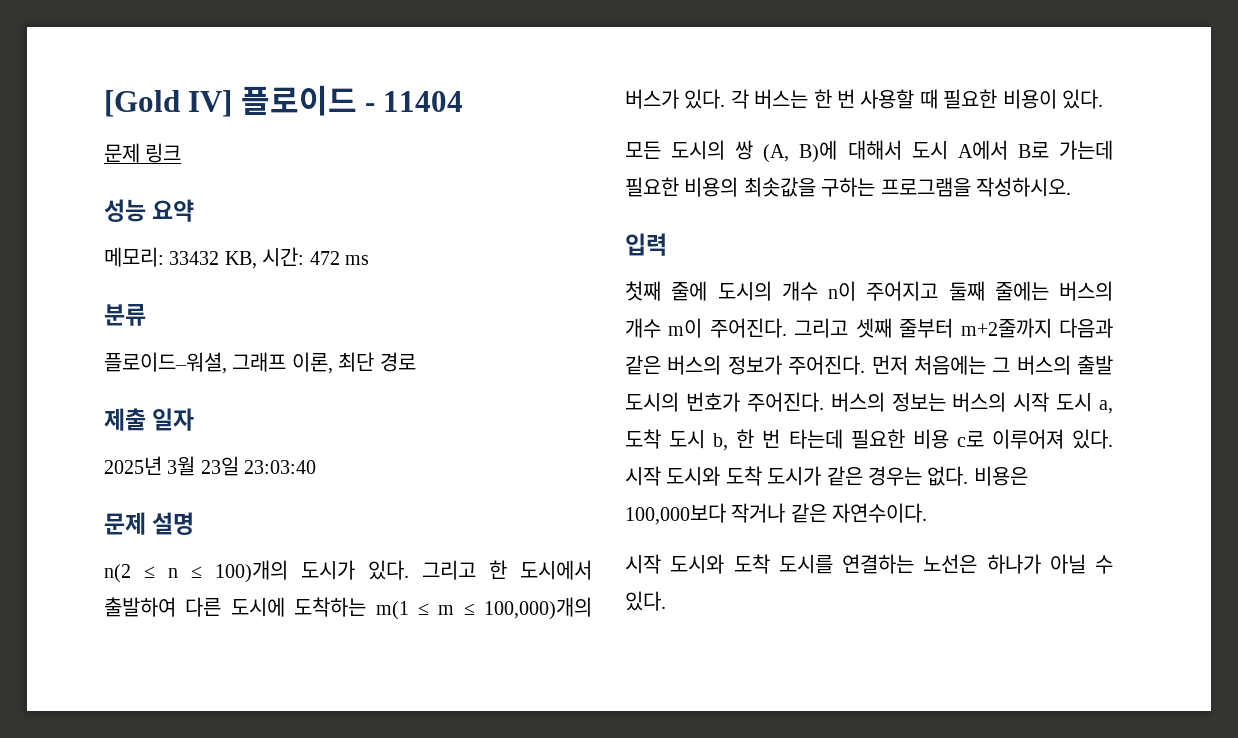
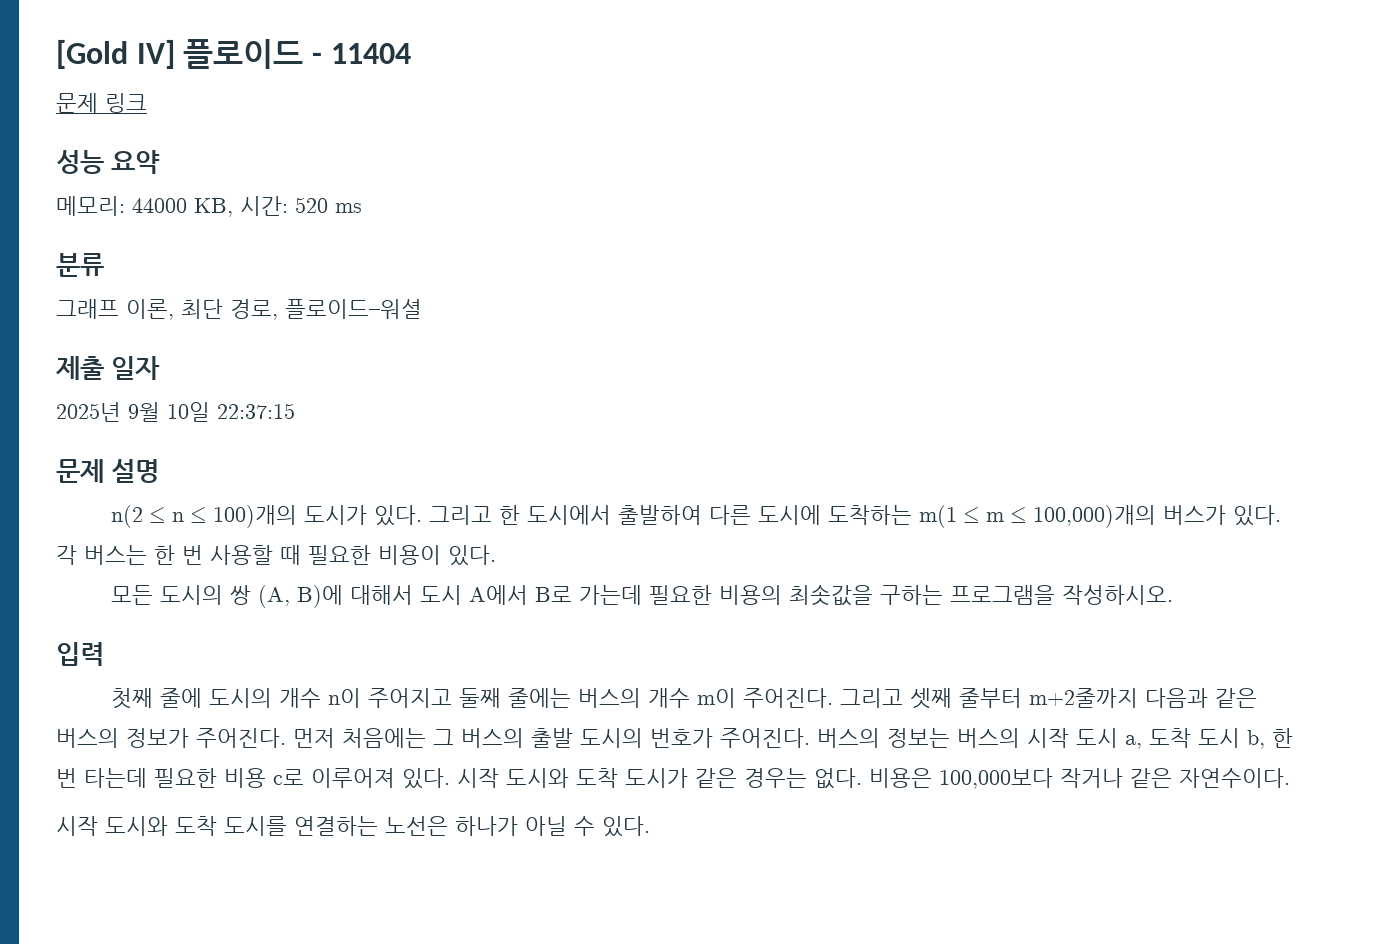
- 메모리: 33432 KB, 시간: 472 ms
+ 메모리: 44000 KB, 시간: 520 ms
- 플로이드–워셜, 그래프 이론, 최단 경로
+ 그래프 이론, 최단 경로, 플로이드–워셜
- 2025년 3월 23일 23:03:40
+ 2025년 9월 10일 22:37:15

